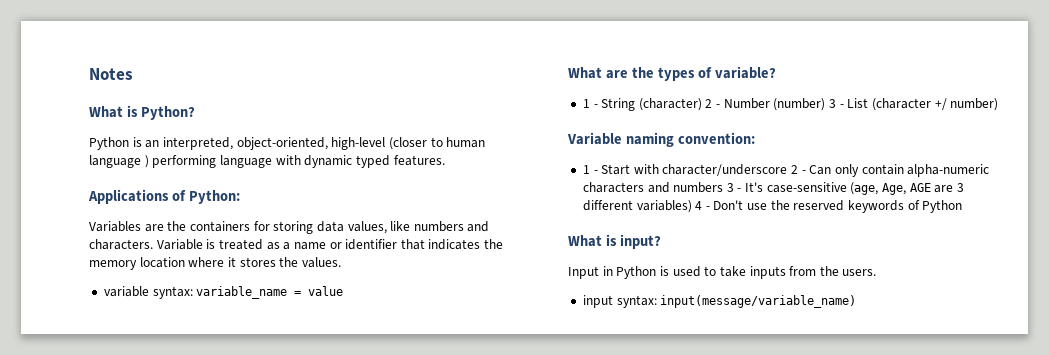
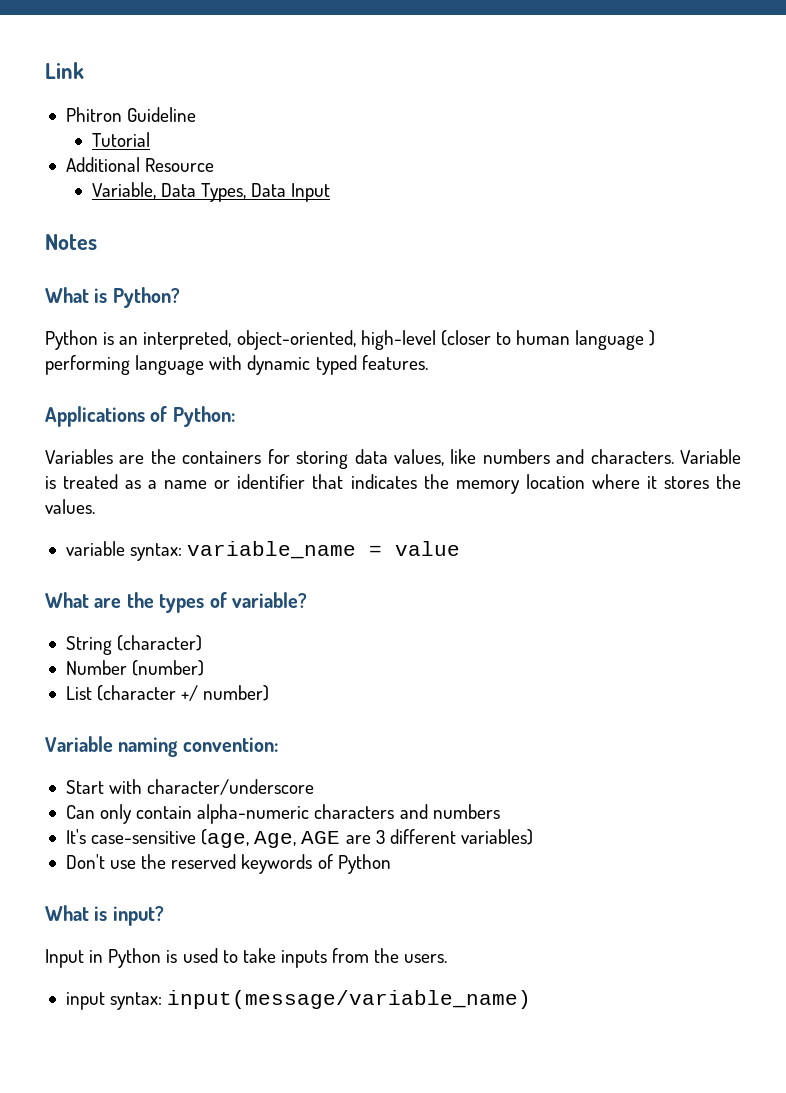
+ Link
+ Phitron Guideline
+ Tutorial
+ Additional Resource
+ Variable, Data Types, Data Input
- 1 - String (character) 2 - Number (number) 3 - List (character +/ number)
+ String (character)
+ Number (number)
+ List (character +/ number)
- 1 - Start with character/underscore 2 - Can only contain alpha-numeric characters and numbers 3 - It's case-sensitive (age, Age, AGE are 3 different variables) 4 - Don't use the reserved keywords of Python
+ Start with character/underscore
+ Can only contain alpha-numeric characters and numbers
+ It's case-sensitive (age, Age, AGE are 3 different variables)
+ Don't use the reserved keywords of Python

